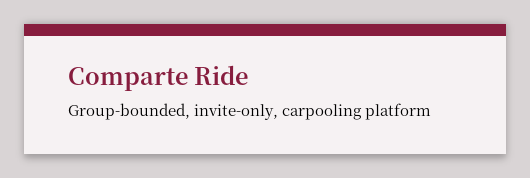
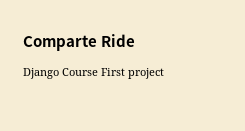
- Group-bounded, invite-only, carpooling platform
+ Django Course First project

